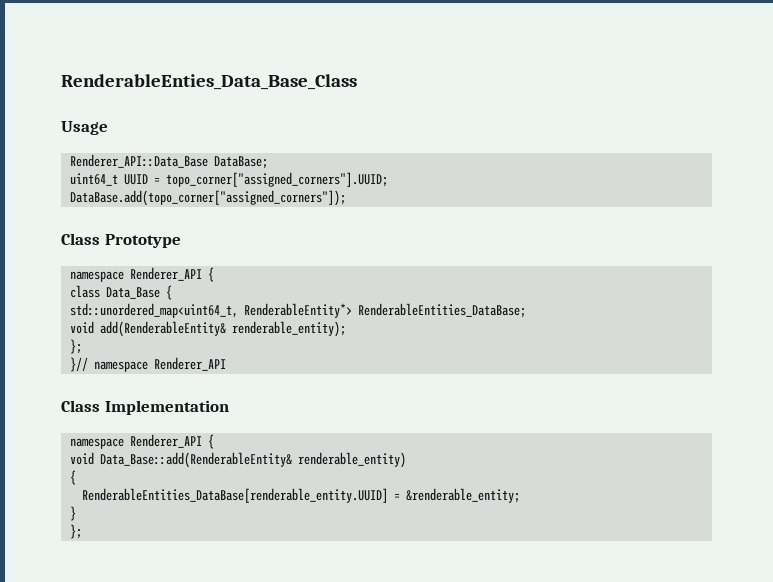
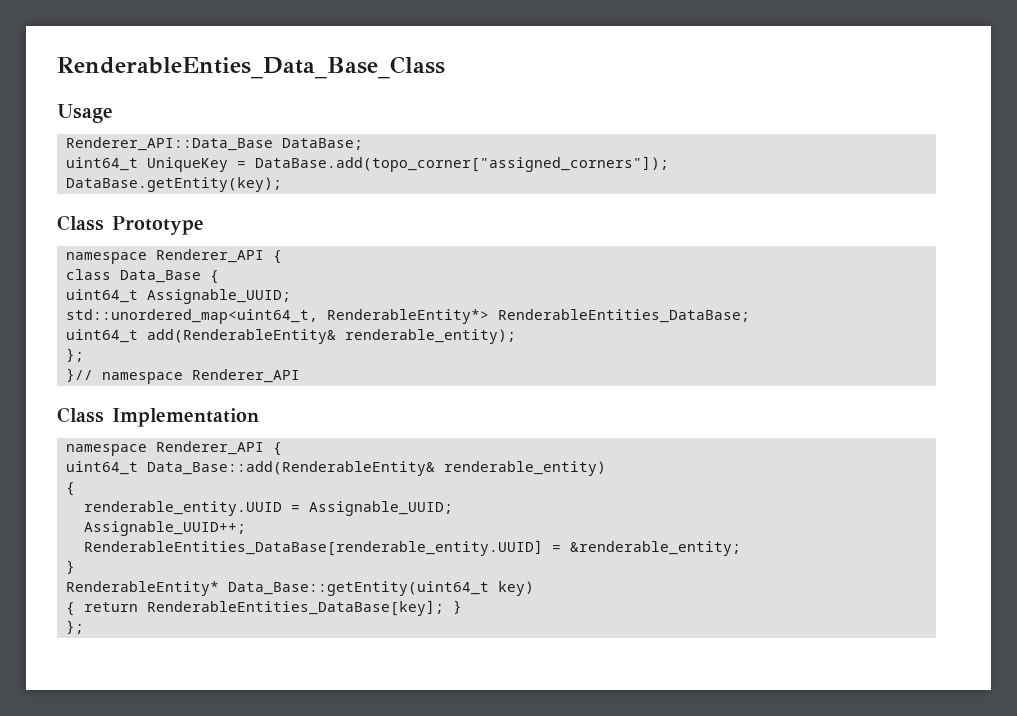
- uint64_t UUID = topo_corner["assigned_corners"].UUID;
- DataBase.add(topo_corner["assigned_corners"]);
+ uint64_t UniqueKey = DataBase.add(topo_corner["assigned_corners"]);
+ DataBase.getEntity(key);
+ uint64_t Assignable_UUID;
- void add(RenderableEntity& renderable_entity);
+ uint64_t add(RenderableEntity& renderable_entity);
- void Data_Base::add(RenderableEntity& renderable_entity)
+ uint64_t Data_Base::add(RenderableEntity& renderable_entity)
+ renderable_entity.UUID = Assignable_UUID;
+ Assignable_UUID++;
+ RenderableEntity* Data_Base::getEntity(uint64_t key)
+ { return RenderableEntities_DataBase[key]; }

